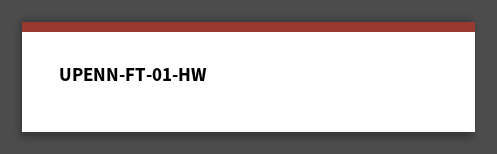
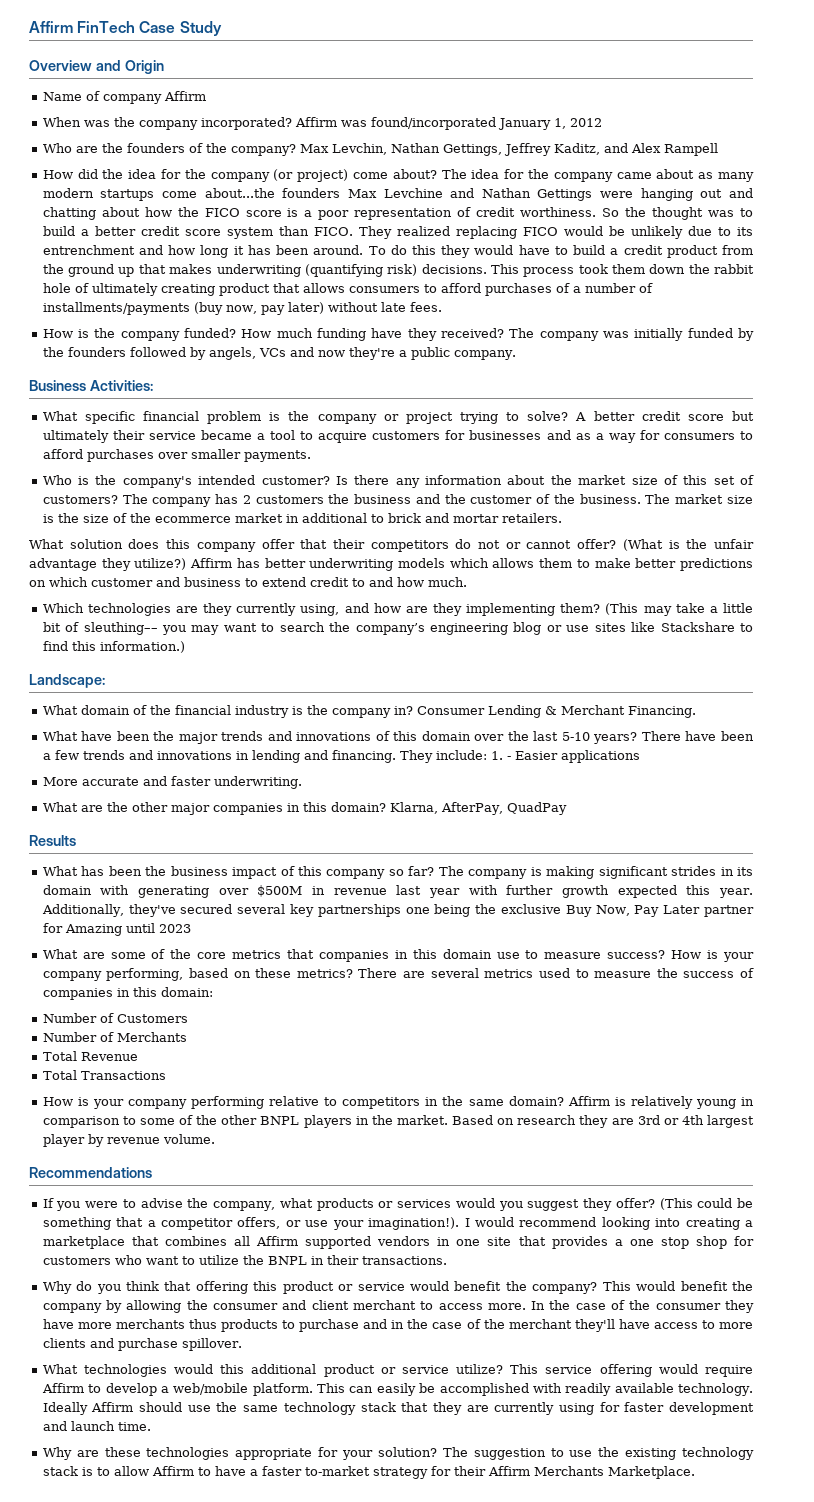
- UPENN-FT-01-HW
+ Affirm FinTech Case Study
+ Overview and Origin
+ Name of company Affirm
+ When was the company incorporated? Affirm was found/incorporated January 1, 2012
+ Who are the founders of the company? Max Levchin, Nathan Gettings, Jeffrey Kaditz, and Alex Rampell
+ How did the idea for the company (or project) come about? The idea for the company came about as many modern startups come about...the founders Max Levchine and Nathan Gettings were hanging out and chatting about how the FICO score is a poor representation of credit worthiness. So the thought was to build a better credit score system than FICO. They realized replacing FICO would be unlikely due to its entrenchment and how long it has been around. To do this they would have to build a credit product from the ground up that makes underwriting (quantifying risk) decisions. This process took them down the rabbit hole of ultimately creating product that allows consumers to afford purchases of a number of installments/payments (buy now, pay later) without late fees.
+ How is the company funded? How much funding have they received? The company was initially funded by the founders followed by angels, VCs and now they're a public company.
+ Business Activities:
+ What specific financial problem is the company or project trying to solve? A better credit score but ultimately their service became a tool to acquire customers for businesses and as a way for consumers to afford purchases over smaller payments.
+ Who is the company's intended customer? Is there any information about the market size of this set of customers? The company has 2 customers the business and the customer of the business. The market size is the size of the ecommerce market in additional to brick and mortar retailers.
+ What solution does this company offer that their competitors do not or cannot offer? (What is the unfair advantage they utilize?) Affirm has better underwriting models which allows them to make better predictions on which customer and business to extend credit to and how much.
+ Which technologies are they currently using, and how are they implementing them? (This may take a little bit of sleuthing–– you may want to search the company’s engineering blog or use sites like Stackshare to find this information.)
+ Landscape:
+ What domain of the financial industry is the company in? Consumer Lending & Merchant Financing.
+ What have been the major trends and innovations of this domain over the last 5-10 years? There have been a few trends and innovations in lending and financing. They include: 1. - Easier applications
+ More accurate and faster underwriting.
+ What are the other major companies in this domain? Klarna, AfterPay, QuadPay
+ Results
+ What has been the business impact of this company so far? The company is making significant strides in its domain with generating over $500M in revenue last year with further growth expected this year. Additionally, they've secured several key partnerships one being the exclusive Buy Now, Pay Later partner for Amazing until 2023
+ What are some of the core metrics that companies in this domain use to measure success? How is your company performing, based on these metrics? There are several metrics used to measure the success of companies in this domain:
+ Number of Customers
+ Number of Merchants
+ Total Revenue
+ Total Transactions
+ How is your company performing relative to competitors in the same domain? Affirm is relatively young in comparison to some of the other BNPL players in the market. Based on research they are 3rd or 4th largest player by revenue volume.
+ Recommendations
+ If you were to advise the company, what products or services would you suggest they offer? (This could be something that a competitor offers, or use your imagination!). I would recommend looking into creating a marketplace that combines all Affirm supported vendors in one site that provides a one stop shop for customers who want to utilize the BNPL in their transactions.
+ Why do you think that offering this product or service would benefit the company? This would benefit the company by allowing the consumer and client merchant to access more. In the case of the consumer they have more merchants thus products to purchase and in the case of the merchant they'll have access to more clients and purchase spillover.
+ What technologies would this additional product or service utilize? This service offering would require Affirm to develop a web/mobile platform. This can easily be accomplished with readily available technology. Ideally Affirm should use the same technology stack that they are currently using for faster development and launch time.
+ Why are these technologies appropriate for your solution? The suggestion to use the existing technology stack is to allow Affirm to have a faster to-market strategy for their Affirm Merchants Marketplace.

